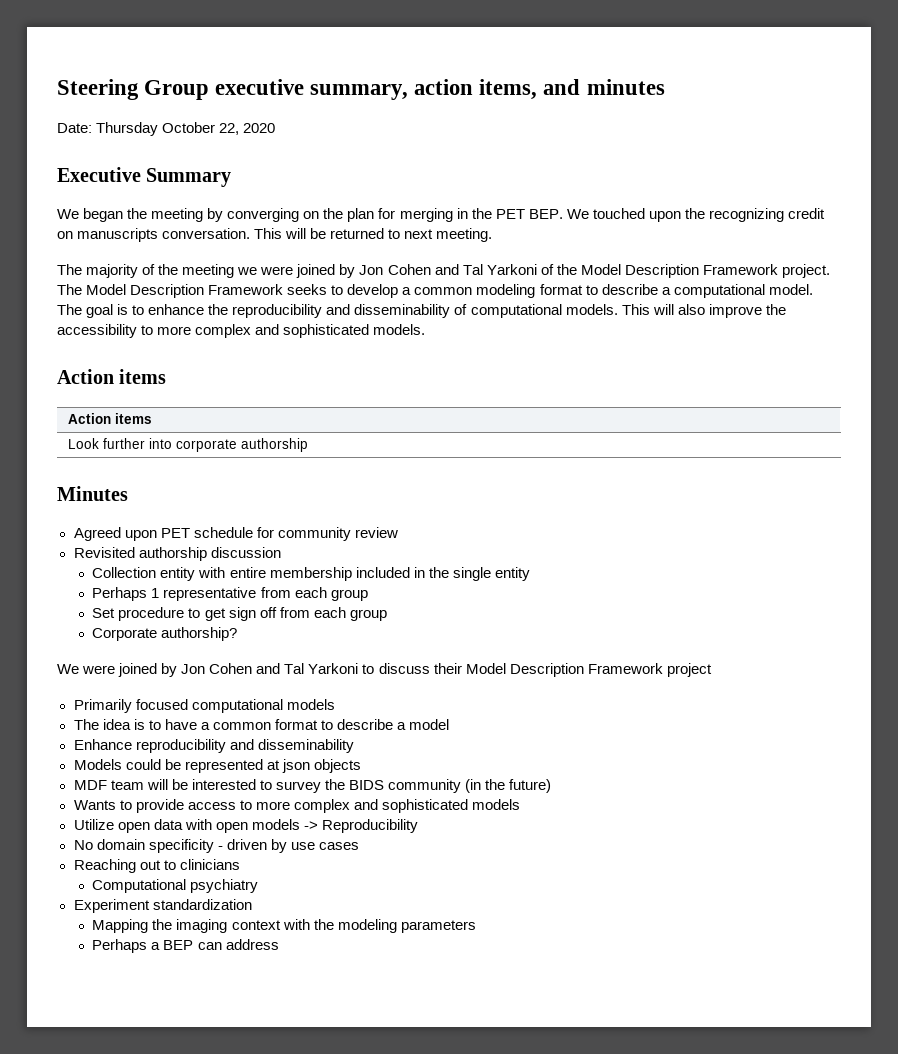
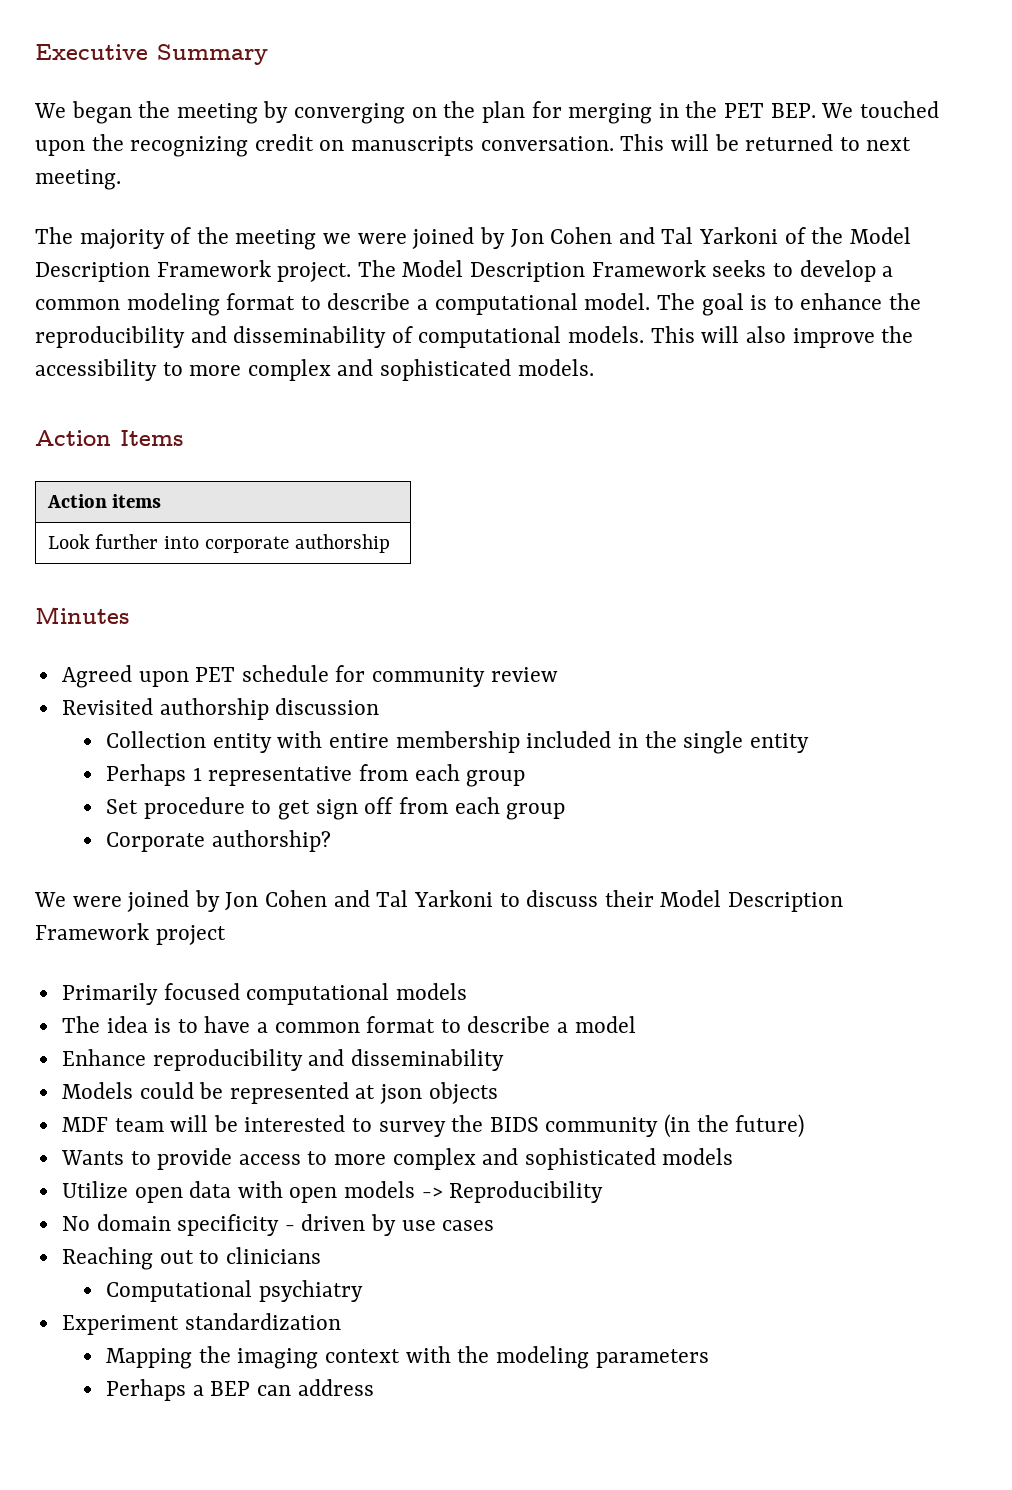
- Steering Group executive summary, action items, and minutes
- Date: Thursday October 22, 2020
  This will also improve the accessibility to more complex and sophisticated models.
- Action items
+ Action Items

